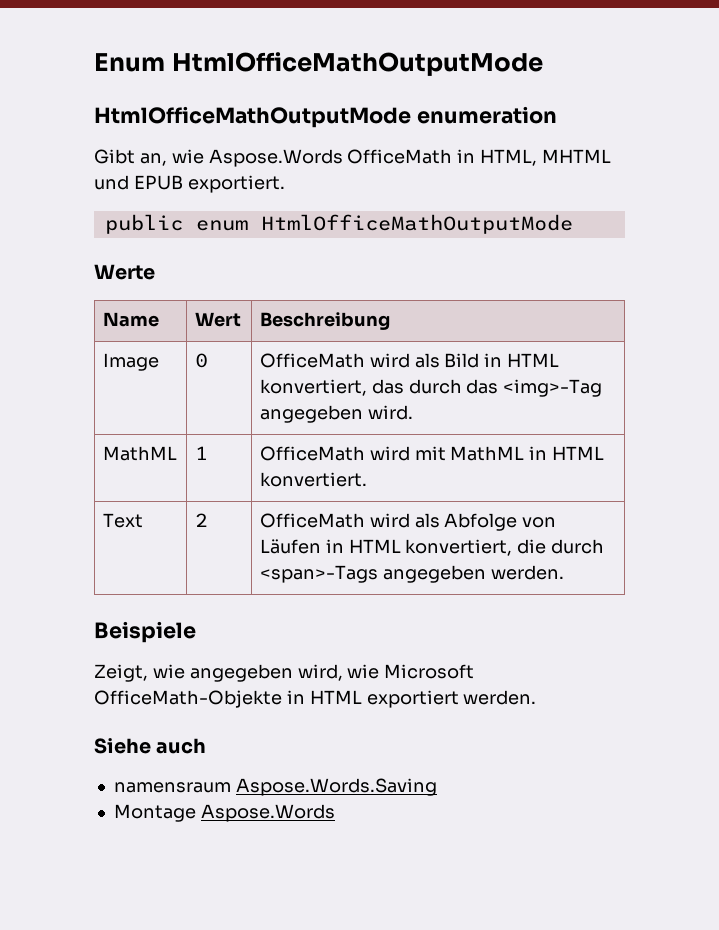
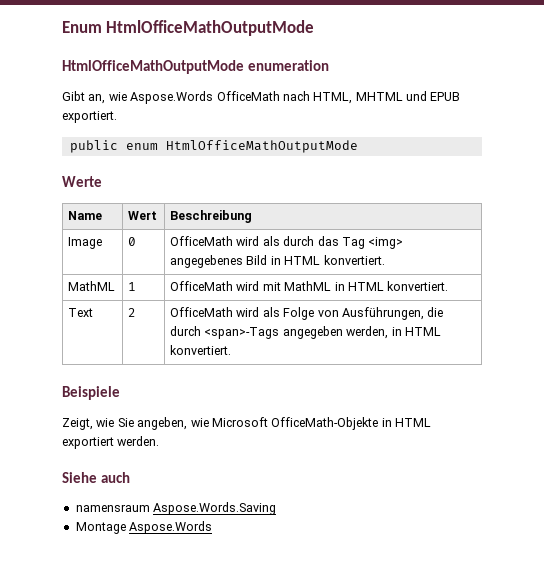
- Gibt an, wie Aspose.Words OfficeMath in HTML, MHTML und EPUB exportiert.
+ Gibt an, wie Aspose.Words OfficeMath nach HTML, MHTML und EPUB exportiert.
- Image | 0 | OfficeMath wird als Bild in HTML konvertiert, das durch das <img>-Tag angegeben wird.
+ Image | 0 | OfficeMath wird als durch das Tag <img> angegebenes Bild in HTML konvertiert.
- Text | 2 | OfficeMath wird als Abfolge von Läufen in HTML konvertiert, die durch <span>-Tags angegeben werden.
+ Text | 2 | OfficeMath wird als Folge von Ausführungen, die durch <span>-Tags angegeben werden, in HTML konvertiert.
- Zeigt, wie angegeben wird, wie Microsoft OfficeMath-Objekte in HTML exportiert werden.
+ Zeigt, wie Sie angeben, wie Microsoft OfficeMath-Objekte in HTML exportiert werden.

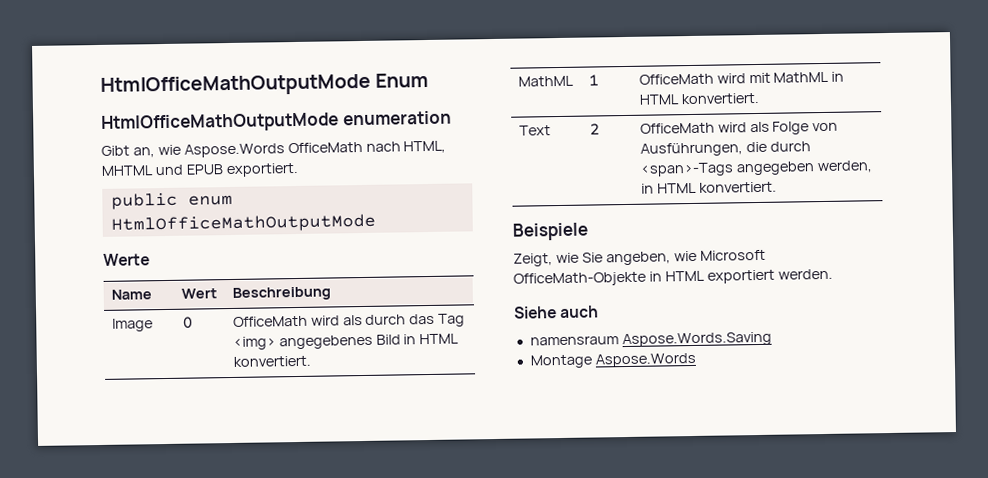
- Enum HtmlOfficeMathOutputMode
+ HtmlOfficeMathOutputMode Enum

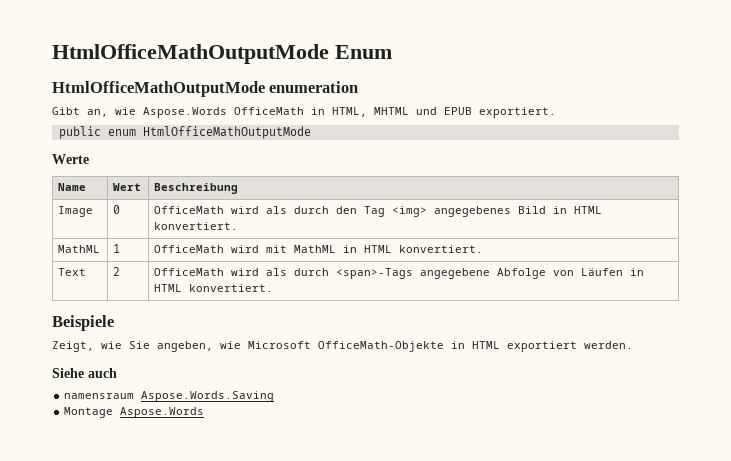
- Gibt an, wie Aspose.Words OfficeMath nach HTML, MHTML und EPUB exportiert.
+ Gibt an, wie Aspose.Words OfficeMath in HTML, MHTML und EPUB exportiert.
- Image | 0 | OfficeMath wird als durch das Tag <img> angegebenes Bild in HTML konvertiert.
+ Image | 0 | OfficeMath wird als durch den Tag <img> angegebenes Bild in HTML konvertiert.
- Text | 2 | OfficeMath wird als Folge von Ausführungen, die durch <span>-Tags angegeben werden, in HTML konvertiert.
+ Text | 2 | OfficeMath wird als durch <span>-Tags angegebene Abfolge von Läufen in HTML konvertiert.

